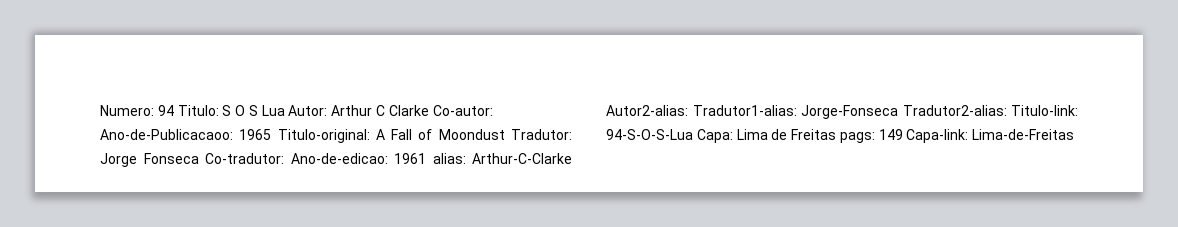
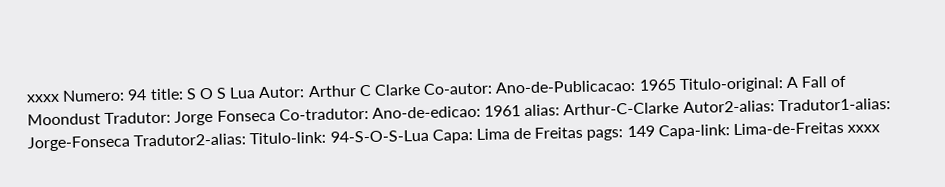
- Numero: 94 Titulo: S O S Lua Autor: Arthur C Clarke Co-autor: Ano-de-Publicacaoo: 1965 Titulo-original: A Fall of Moondust Tradutor: Jorge Fonseca Co-tradutor: Ano-de-edicao: 1961 alias: Arthur-C-Clarke Autor2-alias: Tradutor1-alias: Jorge-Fonseca Tradutor2-alias: Titulo-link: 94-S-O-S-Lua Capa: Lima de Freitas pags: 149 Capa-link: Lima-de-Freitas
+ xxxx Numero: 94 title: S O S Lua Autor: Arthur C Clarke Co-autor: Ano-de-Publicacao: 1965 Titulo-original: A Fall of Moondust Tradutor: Jorge Fonseca Co-tradutor: Ano-de-edicao: 1961 alias: Arthur-C-Clarke Autor2-alias: Tradutor1-alias: Jorge-Fonseca Tradutor2-alias: Titulo-link: 94-S-O-S-Lua Capa: Lima de Freitas pags: 149 Capa-link: Lima-de-Freitas xxxx

